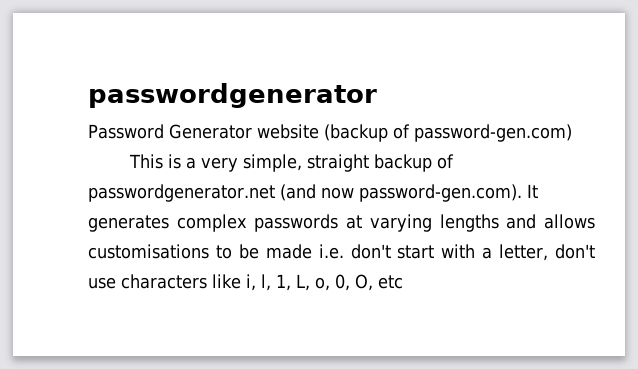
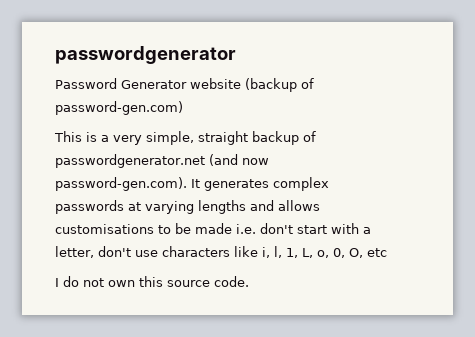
+ I do not own this source code.

